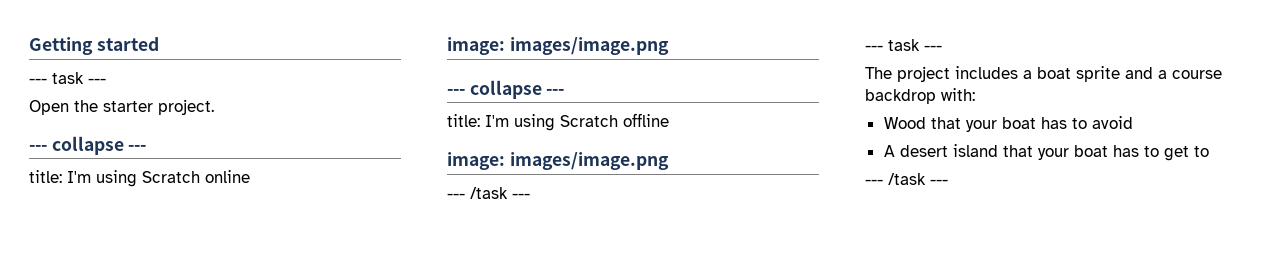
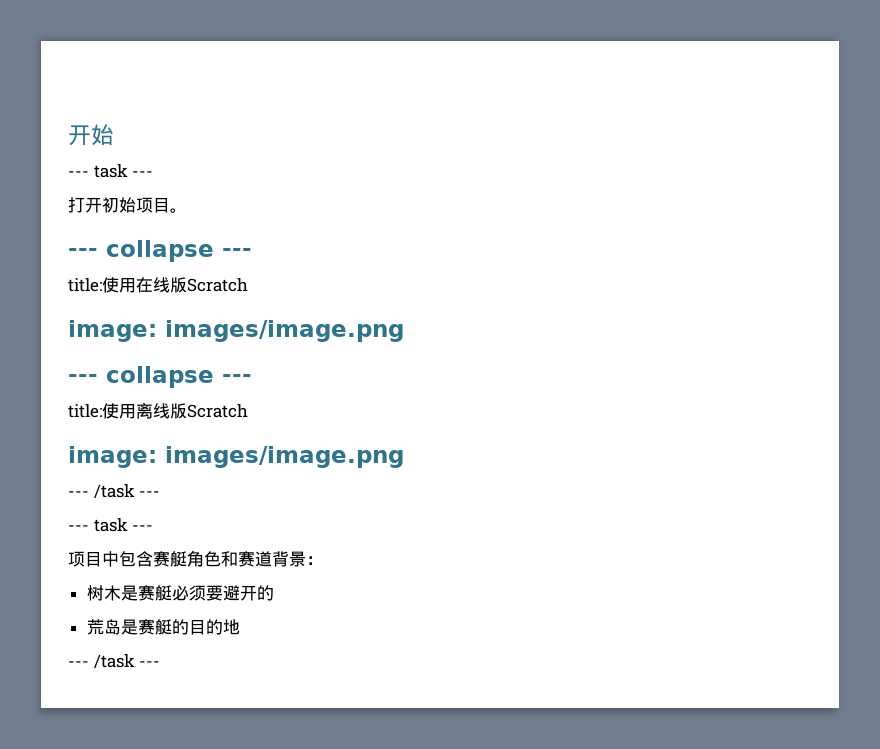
- Getting started
+ 开始
  --- task ---
- Open the starter project.
+ 打开初始项目。
  --- collapse ---
- title: I'm using Scratch online
+ title:使用在线版Scratch
- title: I'm using Scratch offline
+ title:使用离线版Scratch
- The project includes a boat sprite and a course backdrop with:
- Wood that your boat has to avoid
- A desert island that your boat has to get to
+ 项目中包含赛艇角色和赛道背景：
+ 树木是赛艇必须要避开的
+ 荒岛是赛艇的目的地

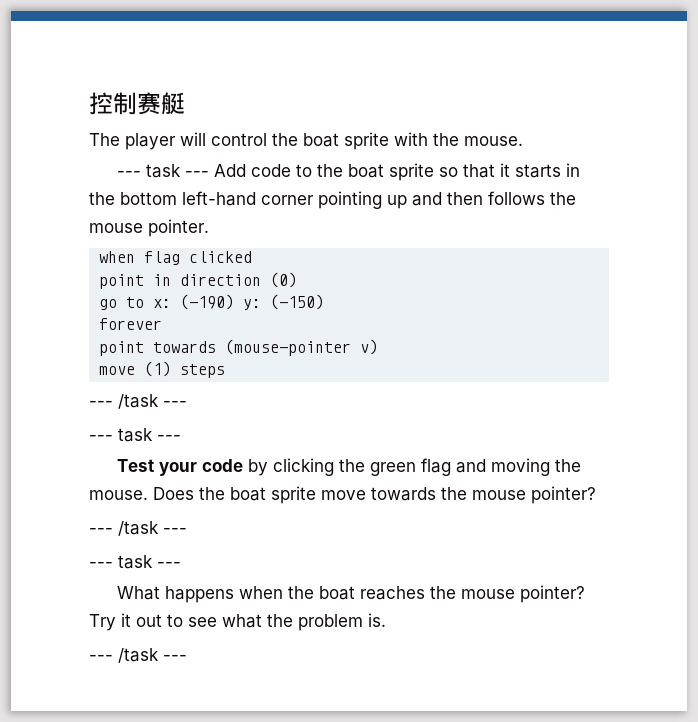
- 开始
- --- task ---
- 打开初始项目。
- --- collapse ---
- title:使用在线版Scratch
- image: images/image.png
- --- collapse ---
- title:使用离线版Scratch
- image: images/image.png
+ 控制赛艇
+ The player will control the boat sprite with the mouse.
+ --- task --- Add code to the boat sprite so that it starts in the bottom left-hand corner pointing up and then follows the mouse pointer.
+ when flag clicked
+ point in direction (0)
+ go to x: (-190) y: (-150)
+ forever
+ point towards (mouse-pointer v)
+ move (1) steps
  --- /task ---
  --- task ---
- 项目中包含赛艇角色和赛道背景：
- 树木是赛艇必须要避开的
- 荒岛是赛艇的目的地
+ Test your code by clicking the green flag and moving the mouse. Does the boat sprite move towards the mouse pointer?
+ --- /task ---
+ --- task ---
+ What happens when the boat reaches the mouse pointer? Try it out to see what the problem is.

